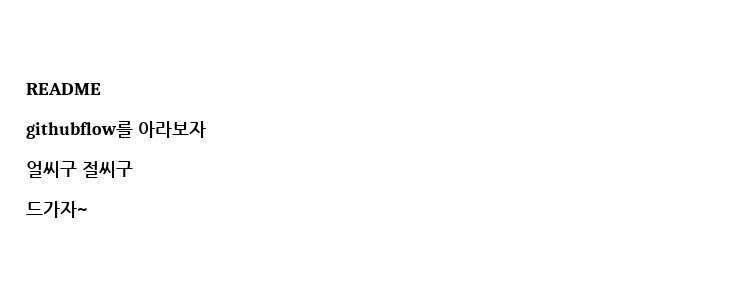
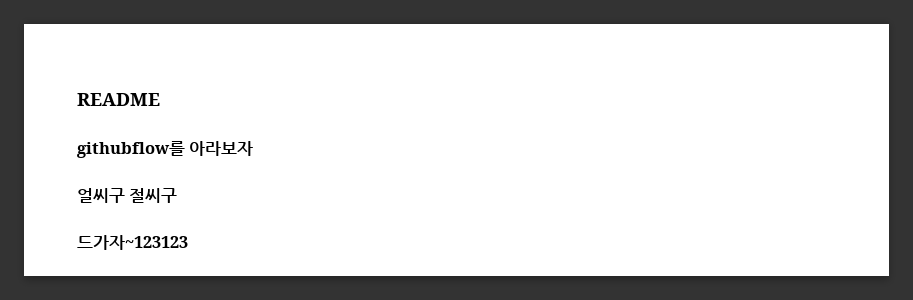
- 드가자~
+ 드가자~123123

